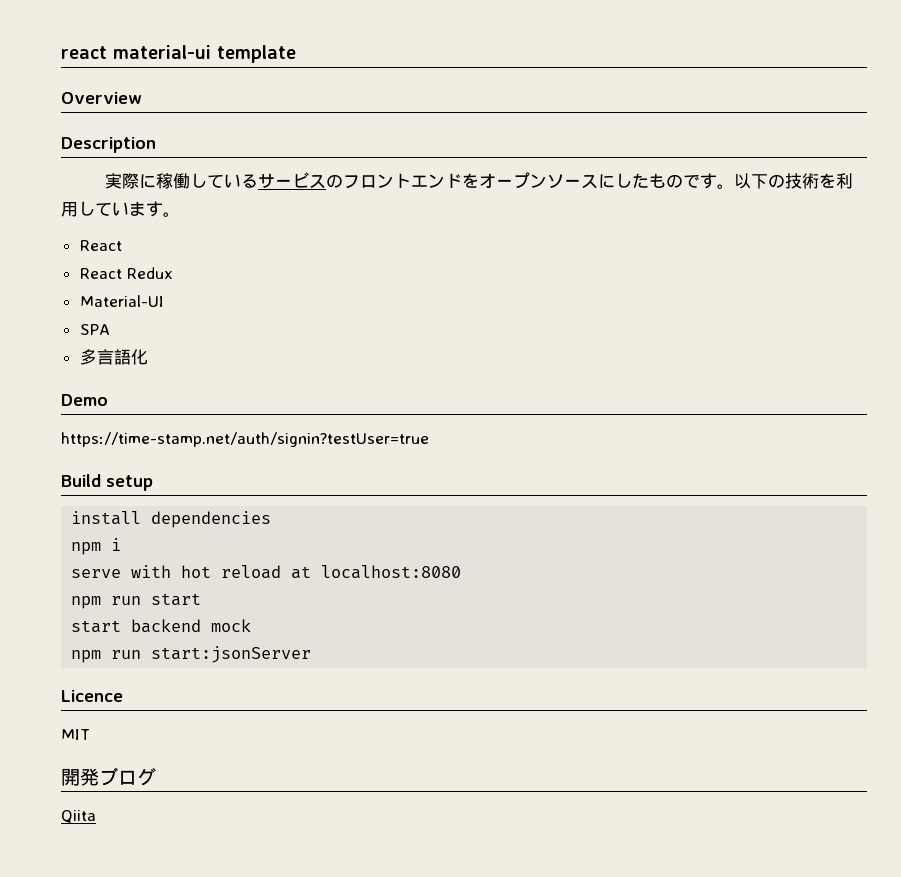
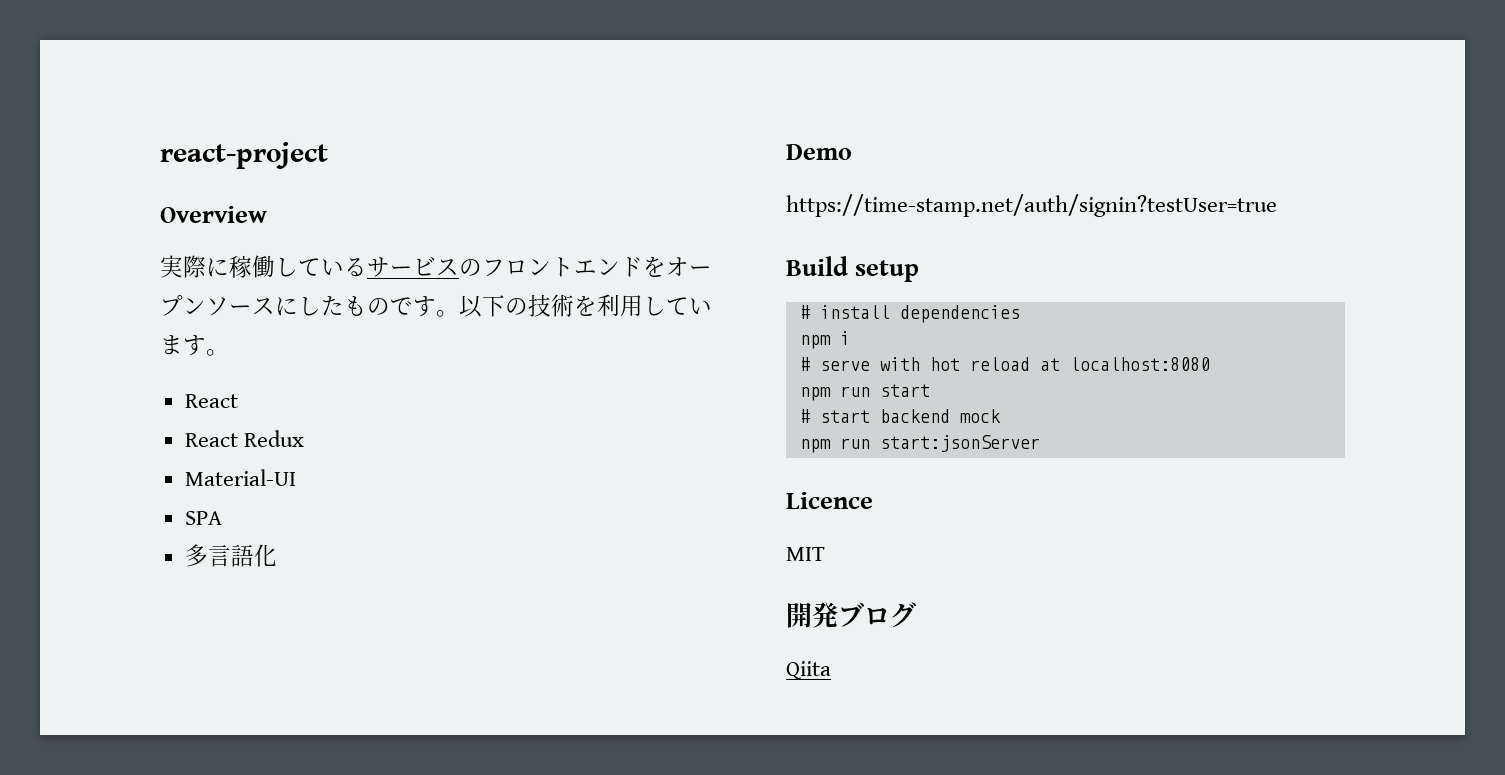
- react material-ui template
+ react-project
- Description
- install dependencies
+ # install dependencies
- serve with hot reload at localhost:8080
+ # serve with hot reload at localhost:8080
- start backend mock
+ # start backend mock

